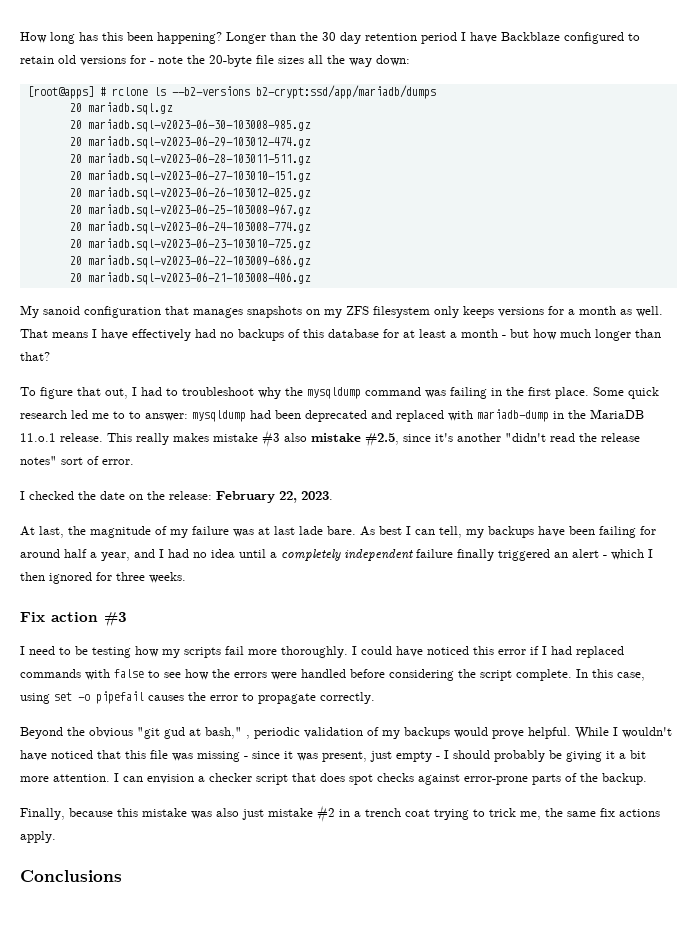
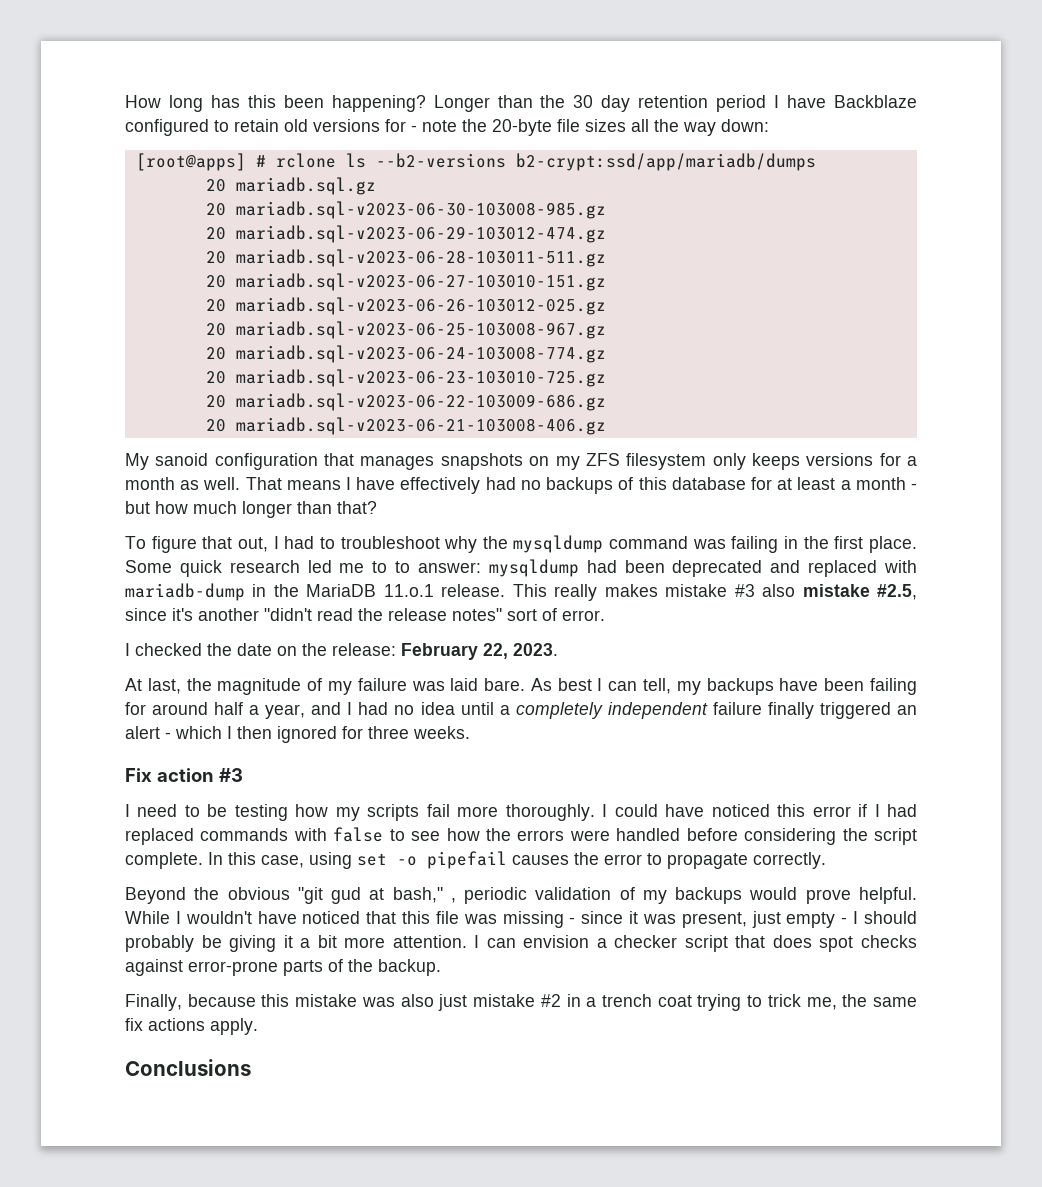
- At last, the magnitude of my failure was at last lade bare.
+ At last, the magnitude of my failure was laid bare.

